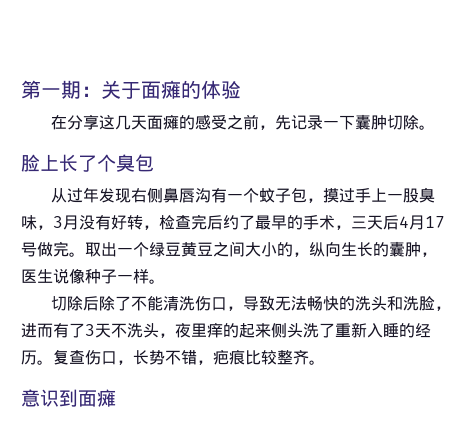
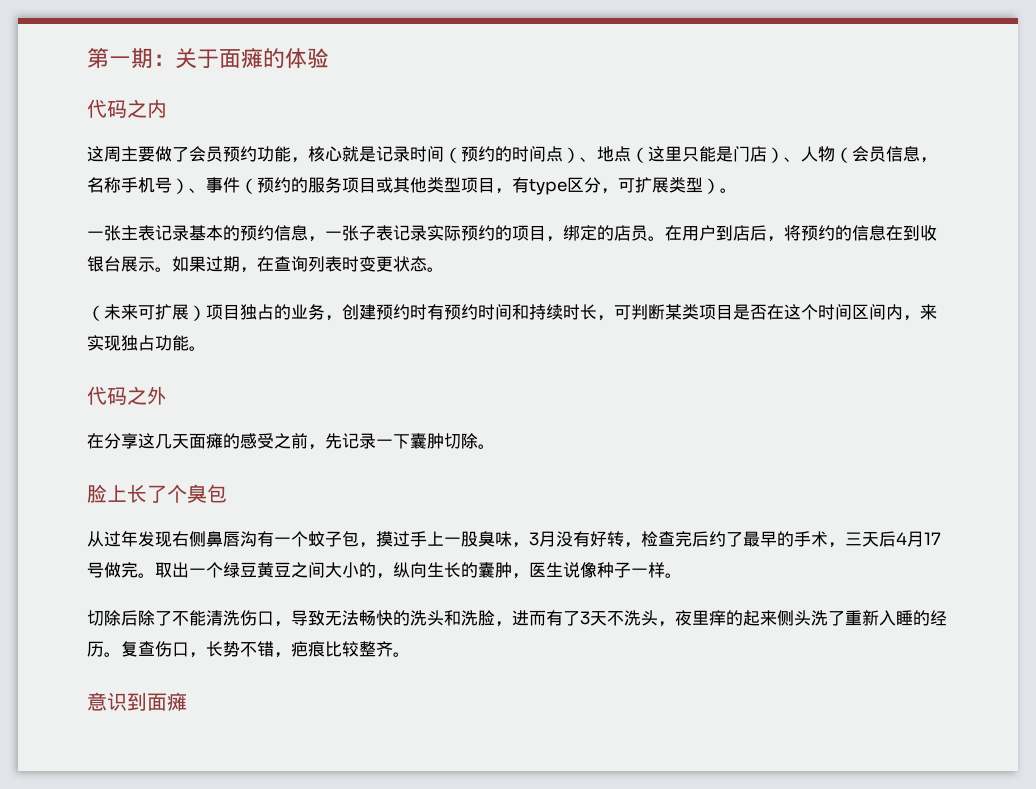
+ 代码之内
+ 这周主要做了会员预约功能，核心就是记录时间（预约的时间点）、地点（这里只能是门店）、人物（会员信息，名称手机号）、事件（预约的服务项目或其他类型项目，有type区分，可扩展类型）。
+ 一张主表记录基本的预约信息，一张子表记录实际预约的项目，绑定的店员。在用户到店后，将预约的信息在到收银台展示。如果过期，在查询列表时变更状态。
+ （未来可扩展）项目独占的业务，创建预约时有预约时间和持续时长，可判断某类项目是否在这个时间区间内，来实现独占功能。
+ 代码之外

